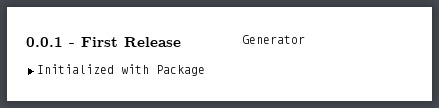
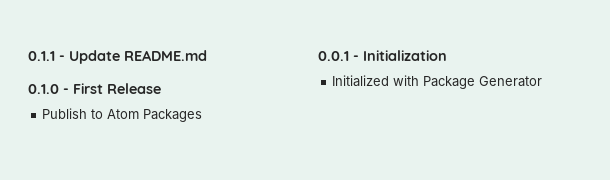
- 0.0.1 - First Release
+ 0.1.1 - Update README.md
+ 0.1.0 - First Release
+ Publish to Atom Packages
+ 0.0.1 - Initialization

